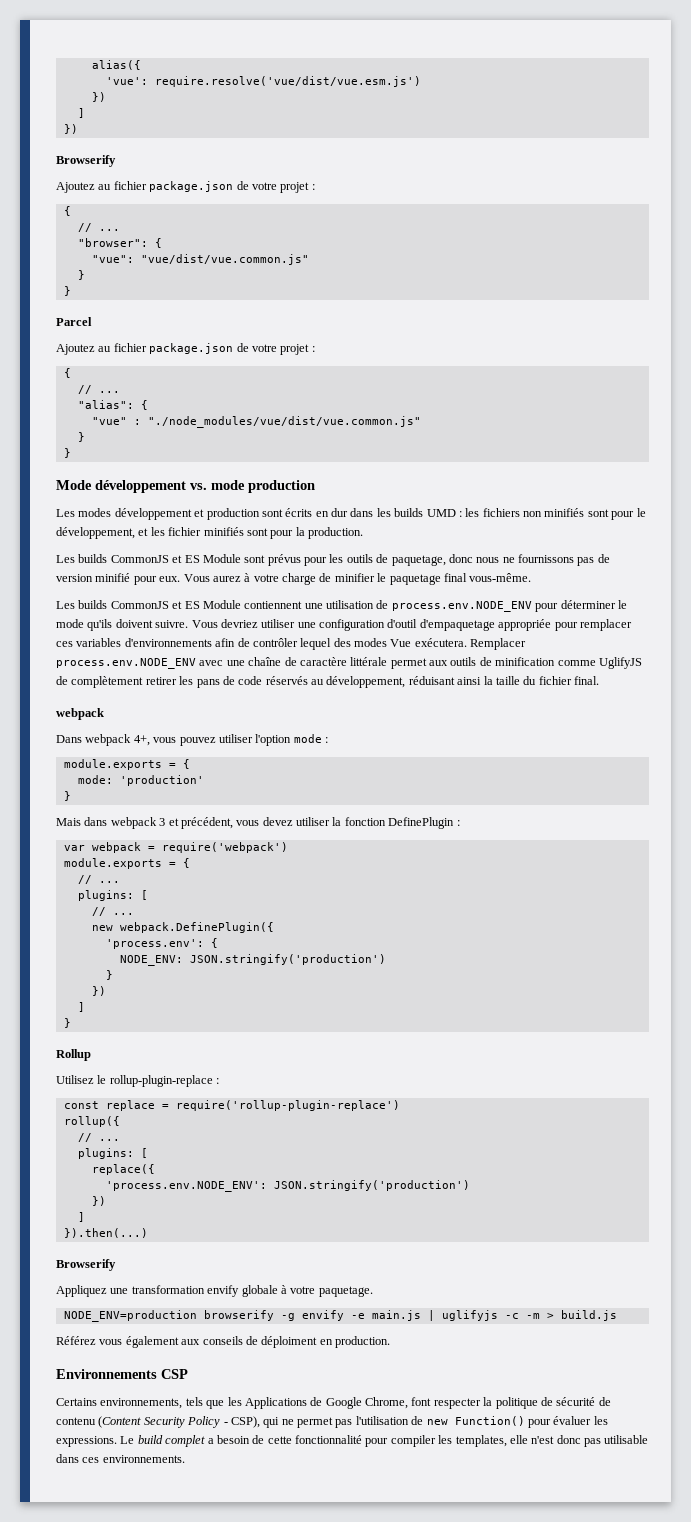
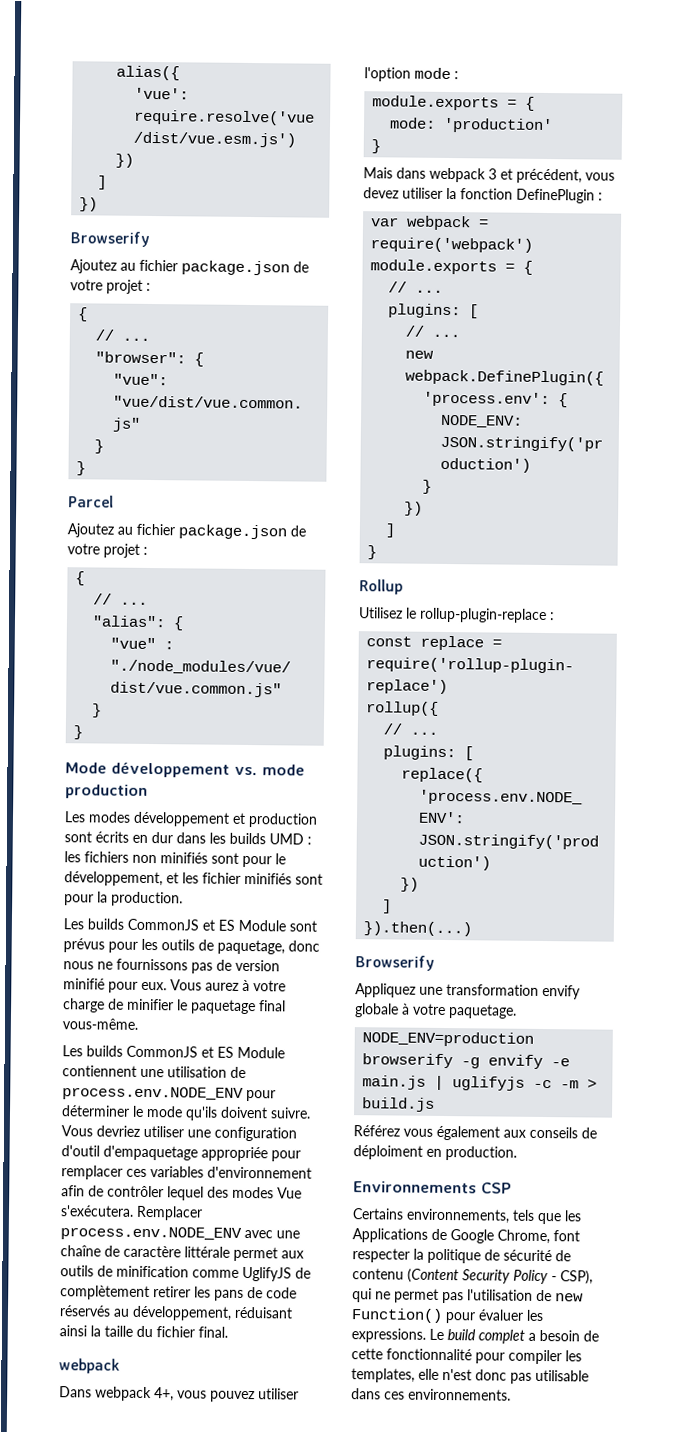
- Vous devriez utiliser une configuration d'outil d'empaquetage appropriée pour remplacer ces variables d'environnements afin de contrôler lequel des modes Vue exécutera.
+ Vous devriez utiliser une configuration d'outil d'empaquetage appropriée pour remplacer ces variables d'environnement afin de contrôler lequel des modes Vue s'exécutera.

